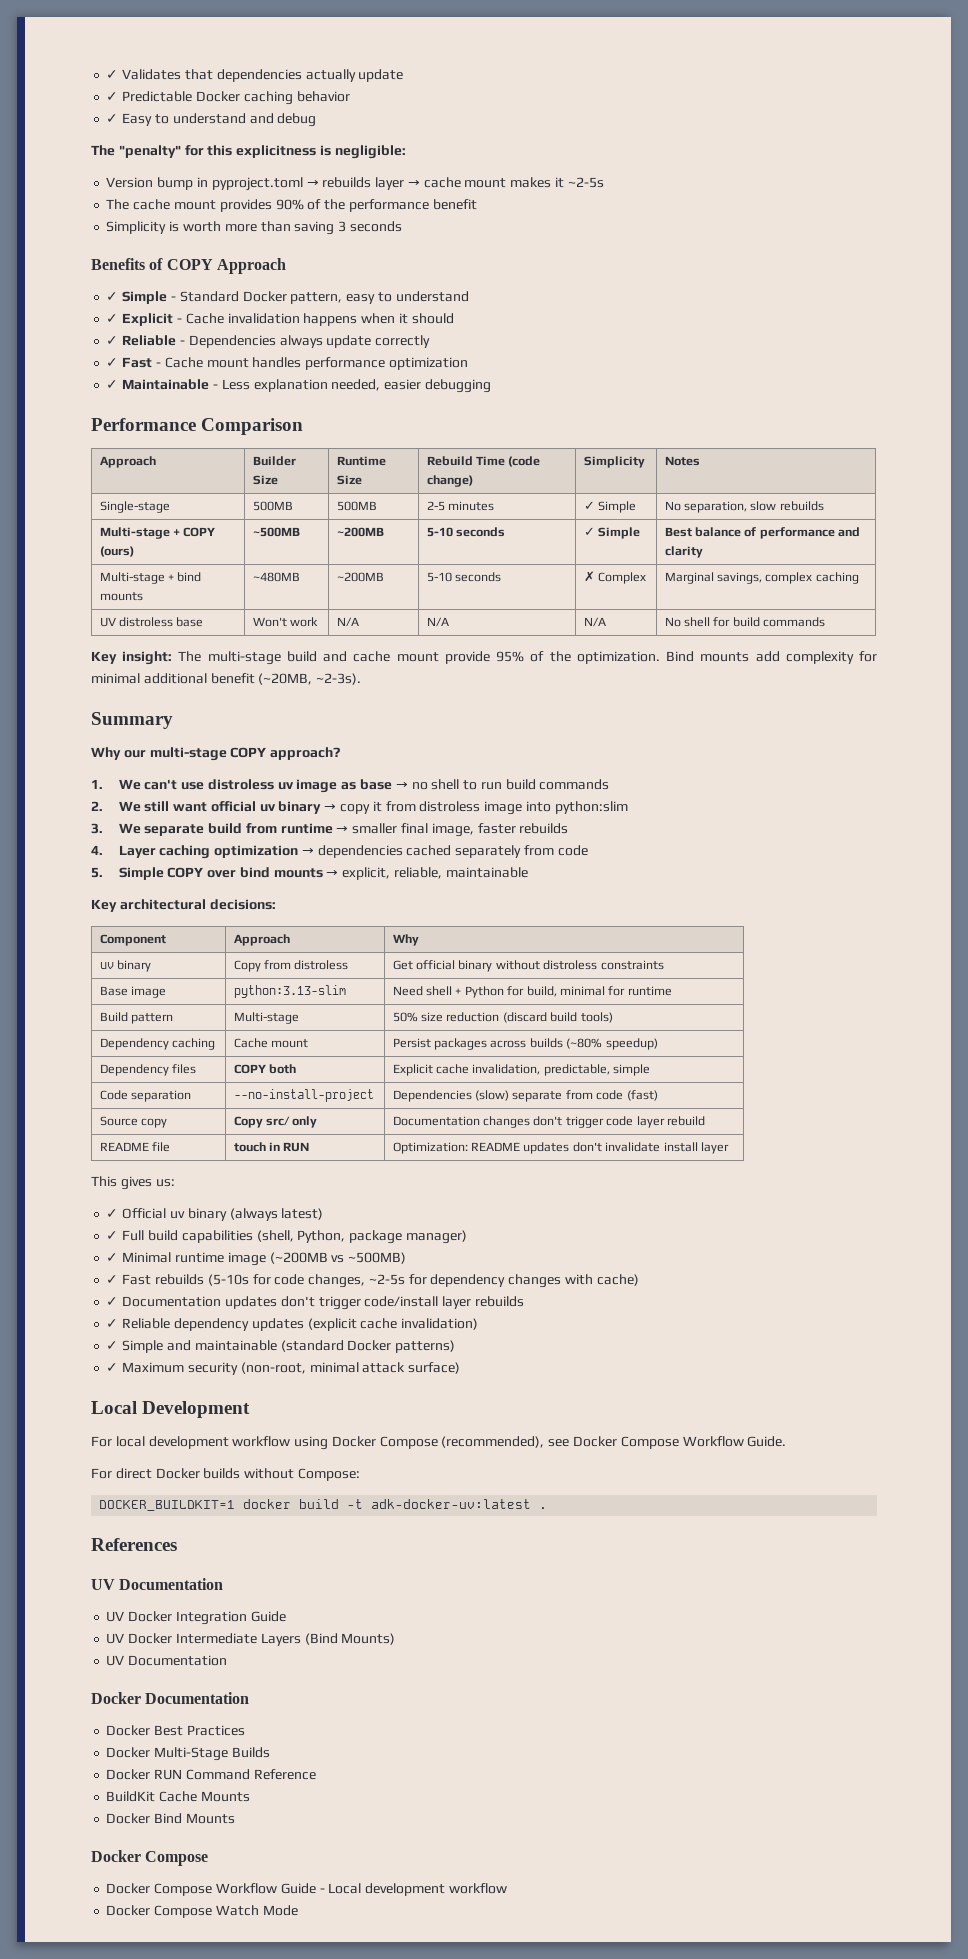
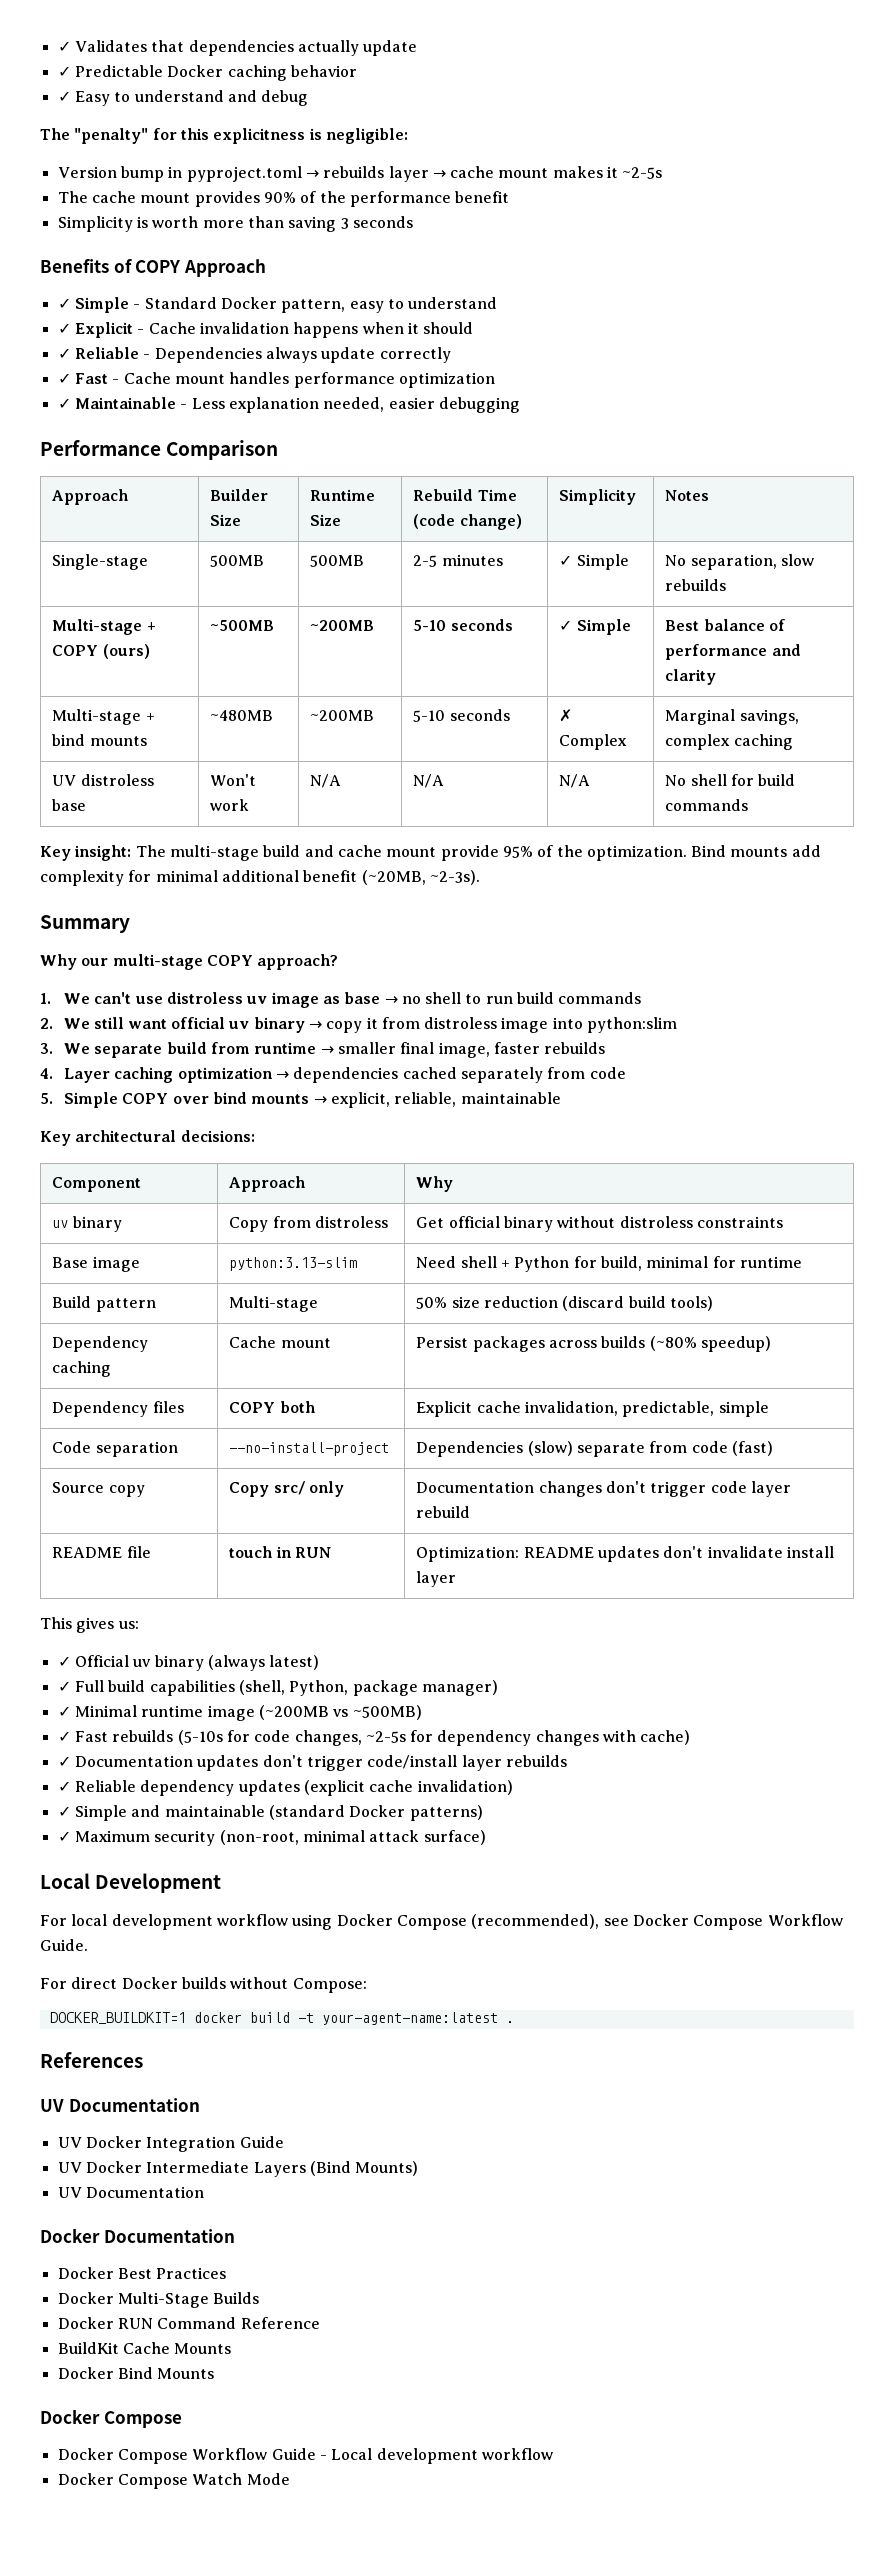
- DOCKER_BUILDKIT=1 docker build -t adk-docker-uv:latest .
+ DOCKER_BUILDKIT=1 docker build -t your-agent-name:latest .

